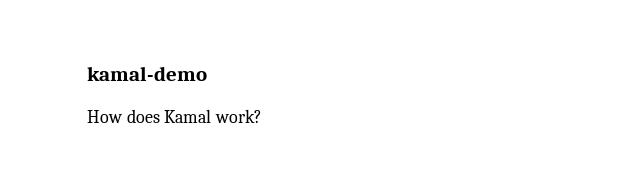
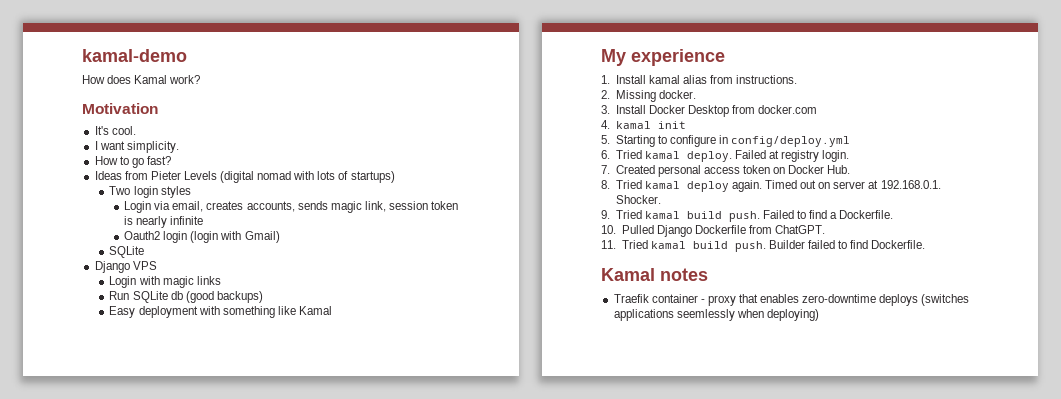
+ Motivation
+ It's cool.
+ I want simplicity.
+ How to go fast?
+ Ideas from Pieter Levels (digital nomad with lots of startups)
+ Two login styles
+ Login via email, creates accounts, sends magic link, session token is nearly infinite
+ Oauth2 login (login with Gmail)
+ SQLite
+ Django VPS
+ Login with magic links
+ Run SQLite db (good backups)
+ Easy deployment with something like Kamal
+ My experience
+ 1. Install kamal alias from instructions.
+ 2. Missing docker.
+ 3. Install Docker Desktop from docker.com
+ 4. kamal init
+ 5. Starting to configure in config/deploy.yml
+ 6. Tried kamal deploy. Failed at registry login.
+ 7. Created personal access token on Docker Hub.
+ 8. Tried kamal deploy again. Timed out on server at 192.168.0.1. Shocker.
+ 9. Tried kamal build push. Failed to find a Dockerfile.
+ 10. Pulled Django Dockerfile from ChatGPT.
+ 11. Tried kamal build push. Builder failed to find Dockerfile.
+ Kamal notes
+ Traefik container - proxy that enables zero-downtime deploys (switches applications seemlessly when deploying)

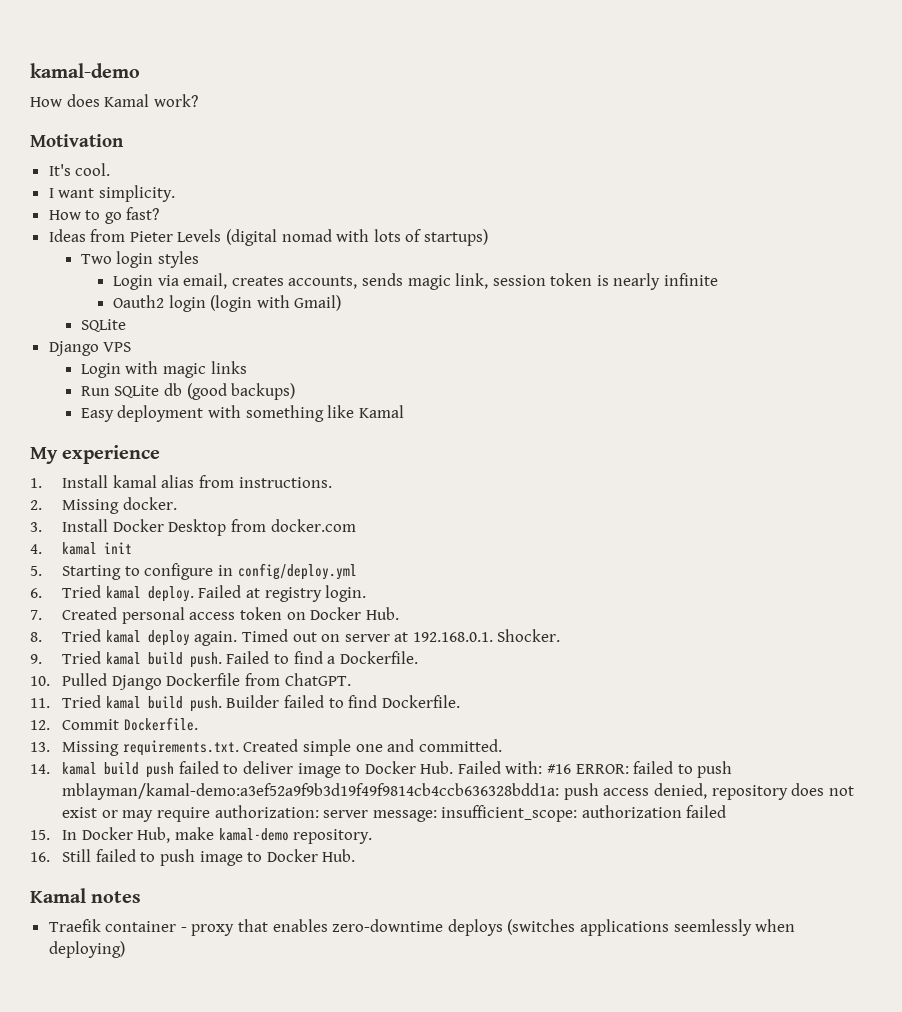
+ 12. Commit Dockerfile.
+ 13. Missing requirements.txt. Created simple one and committed.
+ 14. kamal build push failed to deliver image to Docker Hub. Failed with: #16 ERROR: failed to push mblayman/kamal-demo:a3ef52a9f9b3d19f49f9814cb4ccb636328bdd1a: push access denied, repository does not exist or may require authorization: server message: insufficient_scope: authorization failed
+ 15. In Docker Hub, make kamal-demo repository.
+ 16. Still failed to push image to Docker Hub.

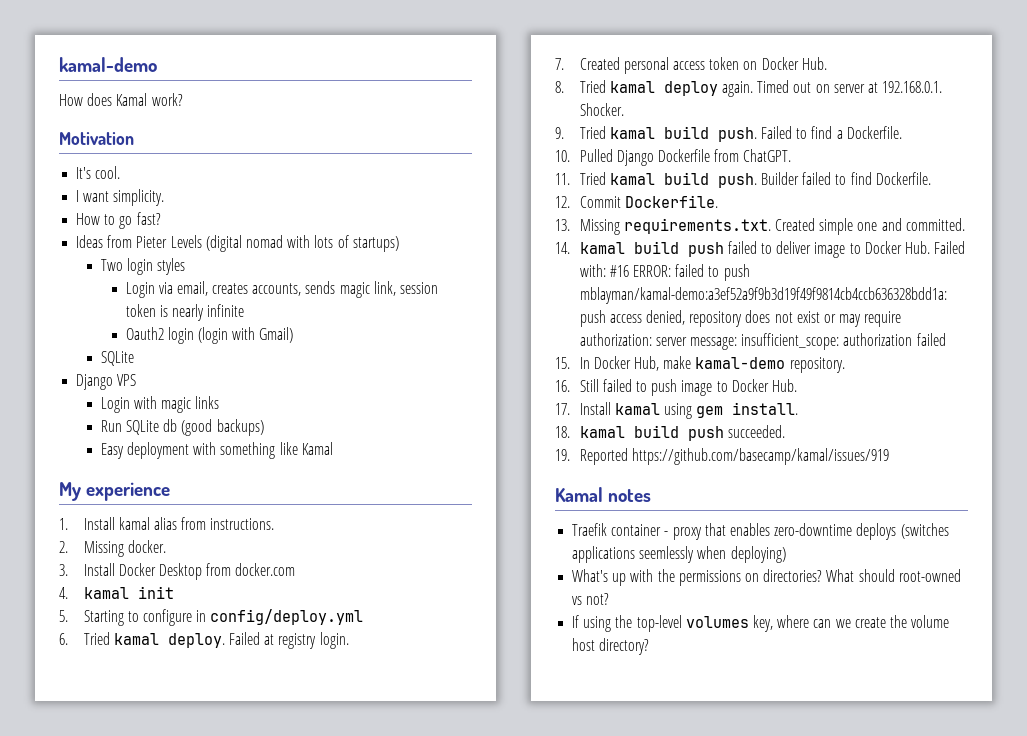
+ 17. Install kamal using gem install.
+ 18. kamal build push succeeded.
+ 19. Reported https://github.com/basecamp/kamal/issues/919
+ What's up with the permissions on directories? What should root-owned vs not?
+ If using the top-level volumes key, where can we create the volume host directory?

